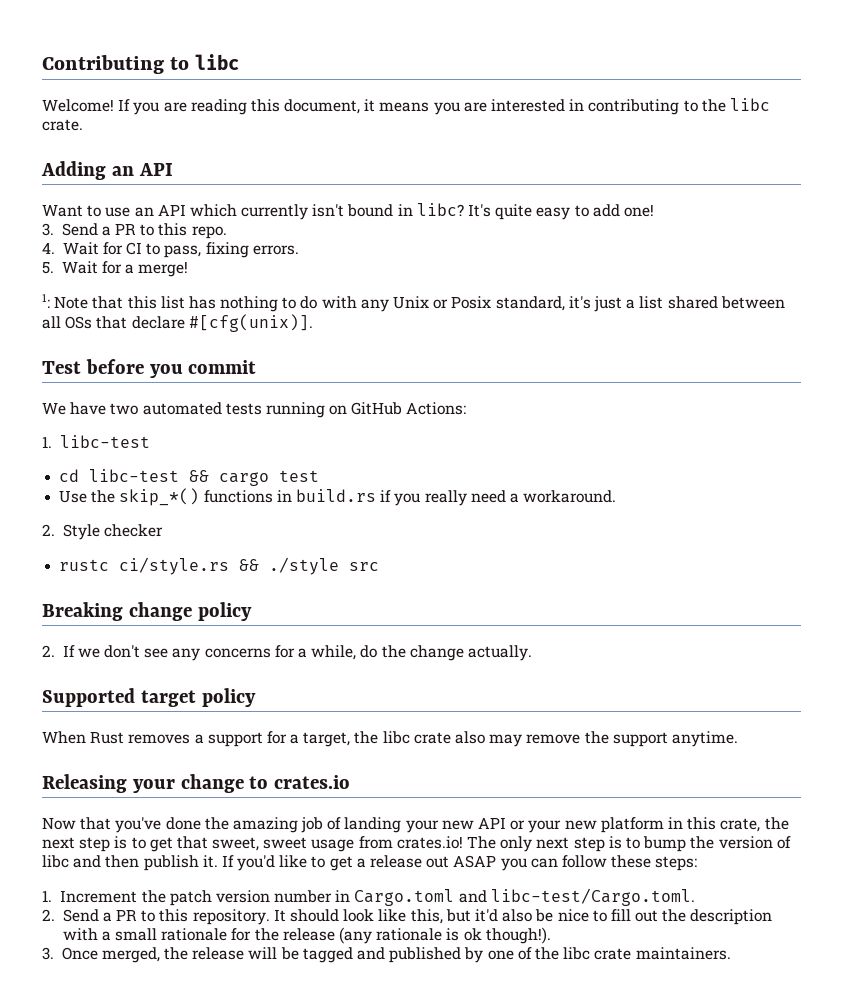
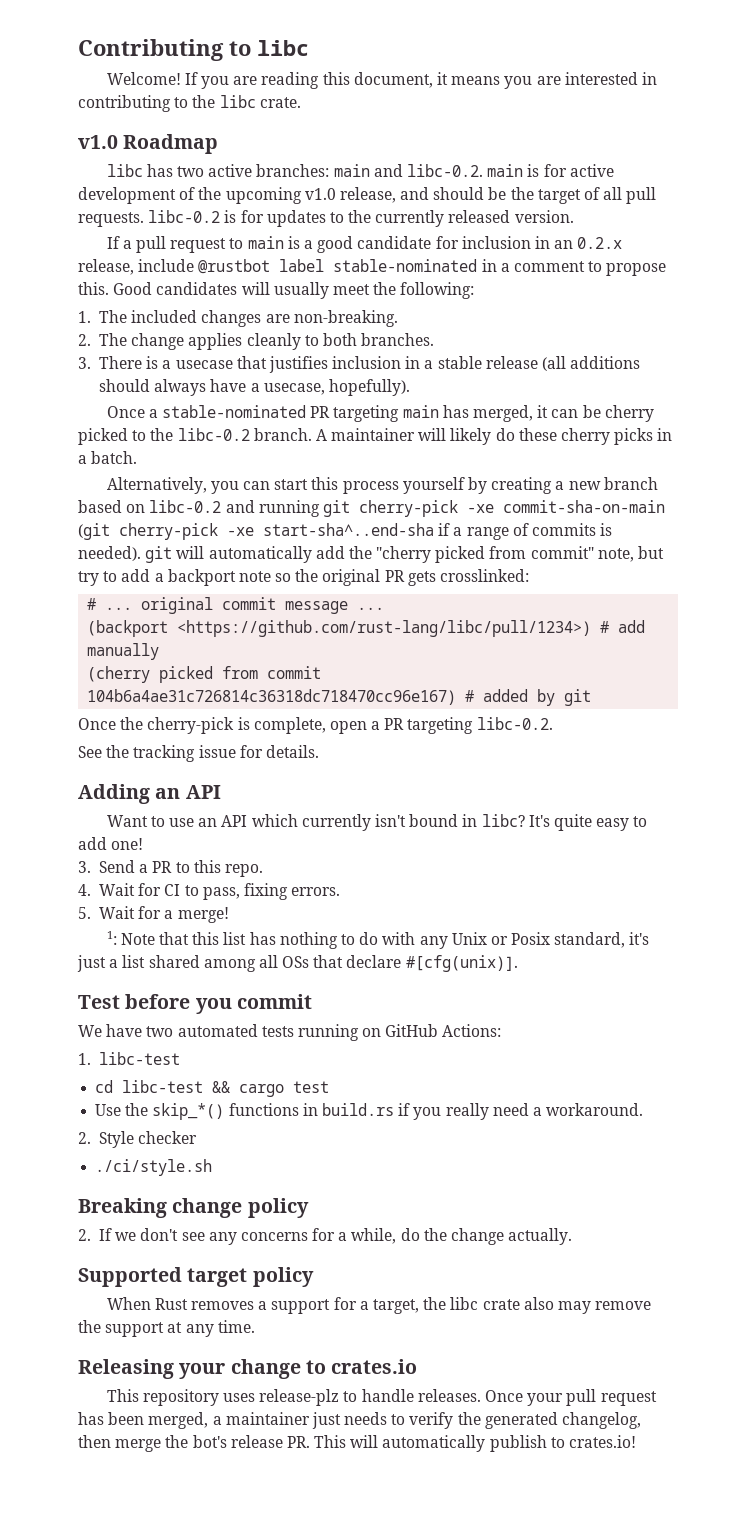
+ v1.0 Roadmap
+ libc has two active branches: main and libc-0.2. main is for active development of the upcoming v1.0 release, and should be the target of all pull requests. libc-0.2 is for updates to the currently released version.
+ If a pull request to main is a good candidate for inclusion in an 0.2.x release, include @rustbot label stable-nominated in a comment to propose this. Good candidates will usually meet the following:
+ 1. The included changes are non-breaking.
+ 2. The change applies cleanly to both branches.
+ 3. There is a usecase that justifies inclusion in a stable release (all additions should always have a usecase, hopefully).
+ Once a stable-nominated PR targeting main has merged, it can be cherry picked to the libc-0.2 branch. A maintainer will likely do these cherry picks in a batch.
+ Alternatively, you can start this process yourself by creating a new branch based on libc-0.2 and running git cherry-pick -xe commit-sha-on-main (git cherry-pick -xe start-sha^..end-sha if a range of commits is needed). git will automatically add the "cherry picked from commit" note, but try to add a backport note so the original PR gets crosslinked:
+ # ... original commit message ...
+ (backport <https://github.com/rust-lang/libc/pull/1234>) # add manually
+ (cherry picked from commit 104b6a4ae31c726814c36318dc718470cc96e167) # added by git
+ Once the cherry-pick is complete, open a PR targeting libc-0.2.
+ See the tracking issue for details.
- 1: Note that this list has nothing to do with any Unix or Posix standard, it's just a list shared between all OSs that declare #[cfg(unix)].
+ 1: Note that this list has nothing to do with any Unix or Posix standard, it's just a list shared among all OSs that declare #[cfg(unix)].
- rustc ci/style.rs && ./style src
+ ./ci/style.sh
- When Rust removes a support for a target, the libc crate also may remove the support anytime.
+ When Rust removes a support for a target, the libc crate also may remove the support at any time.
- Now that you've done the amazing job of landing your new API or your new platform in this crate, the next step is to get that sweet, sweet usage from crates.io! The only next step is to bump the version of libc and then publish it. If you'd like to get a release out ASAP you can follow these steps:
- 1. Increment the patch version number in Cargo.toml and libc-test/Cargo.toml.
- 2. Send a PR to this repository. It should look like this, but it'd also be nice to fill out the description with a small rationale for the release (any rationale is ok though!).
- 3. Once merged, the release will be tagged and published by one of the libc crate maintainers.
+ This repository uses release-plz to handle releases. Once your pull request has been merged, a maintainer just needs to verify the generated changelog, then merge the bot's release PR. This will automatically publish to crates.io!

